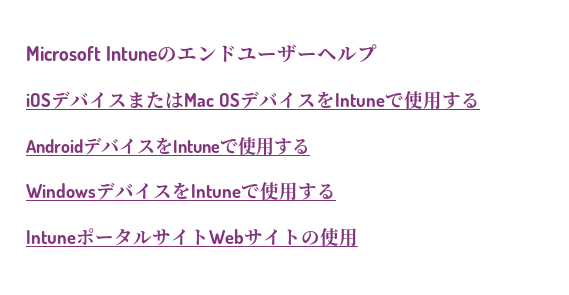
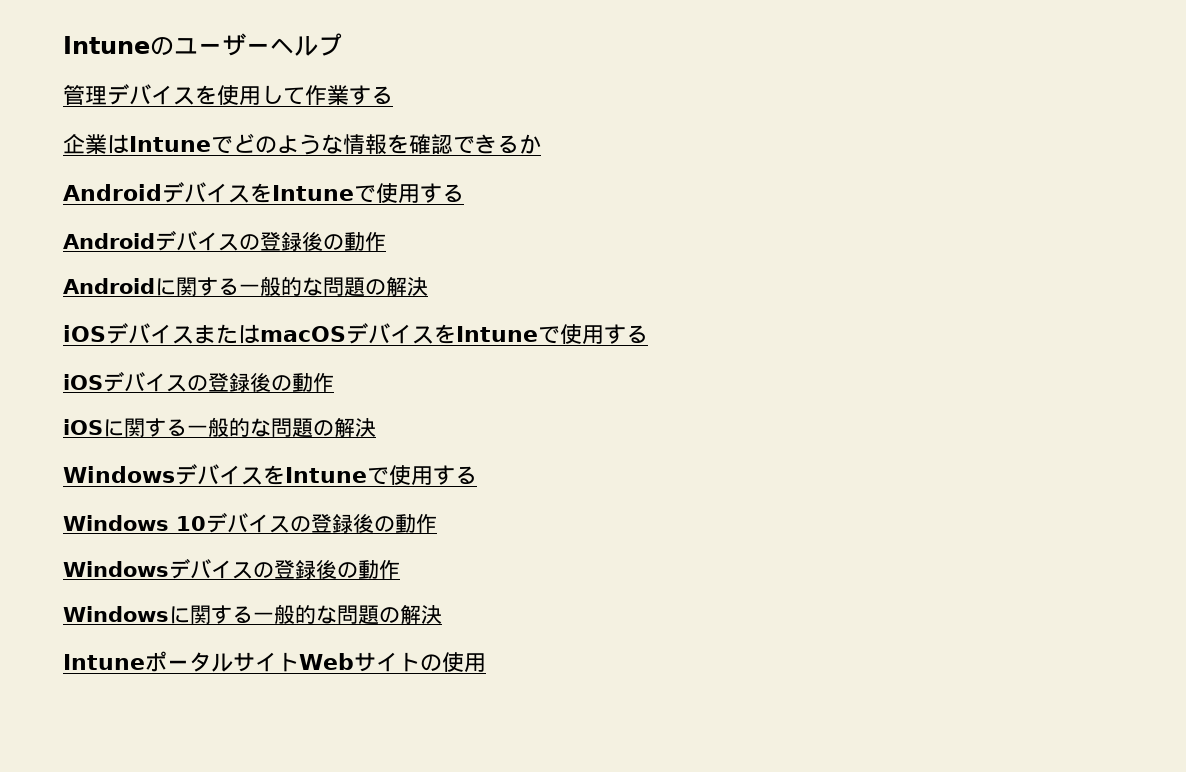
- Microsoft Intuneのエンドユーザーヘルプ
+ Intuneのユーザーヘルプ
- iOSデバイスまたはMac OSデバイスをIntuneで使用する
+ 管理デバイスを使用して作業する
+ 企業はIntuneでどのような情報を確認できるか
+ AndroidデバイスをIntuneで使用する
- AndroidデバイスをIntuneで使用する
+ Androidデバイスの登録後の動作
+ Androidに関する一般的な問題の解決
+ iOSデバイスまたはmacOSデバイスをIntuneで使用する
+ iOSデバイスの登録後の動作
+ iOSに関する一般的な問題の解決
+ Windows 10デバイスの登録後の動作
+ Windowsデバイスの登録後の動作
+ Windowsに関する一般的な問題の解決

